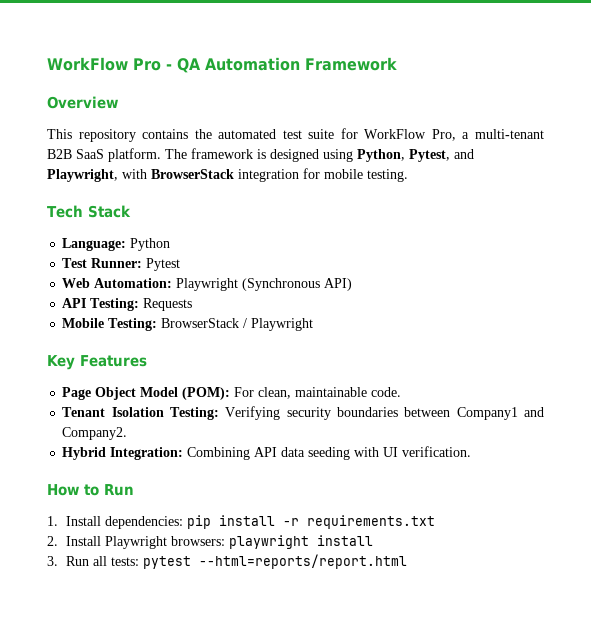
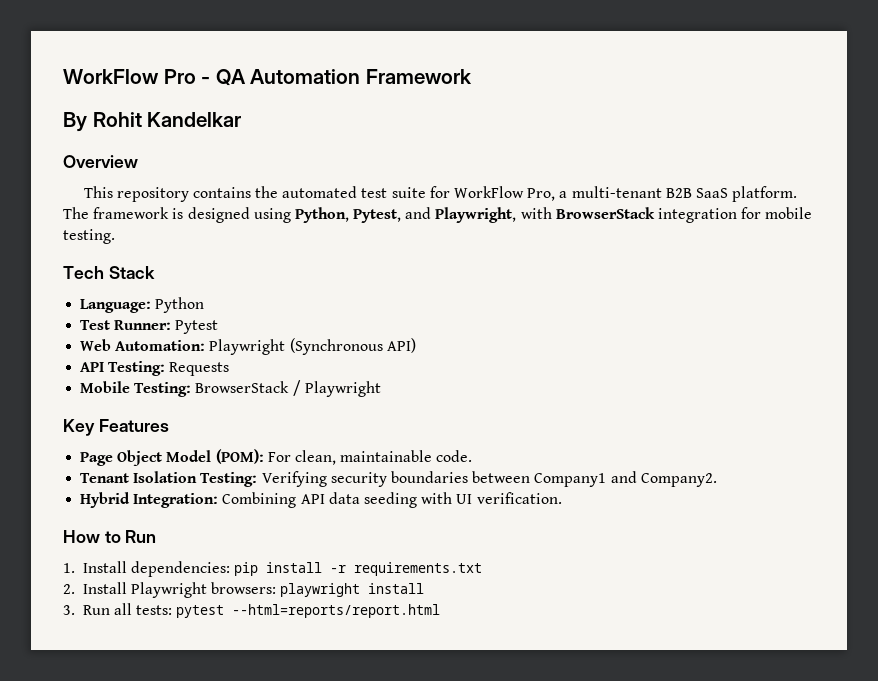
+ By Rohit Kandelkar

